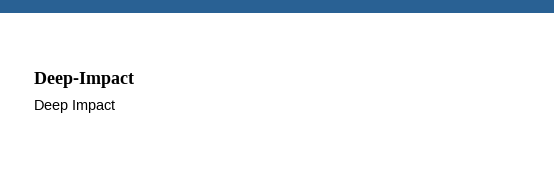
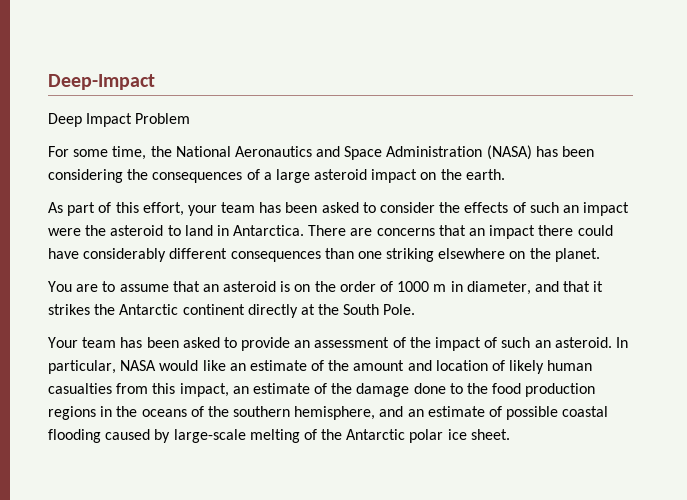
- Deep Impact
+ Deep Impact Problem
+ For some time, the National Aeronautics and Space Administration (NASA) has been considering the consequences of a large asteroid impact on the earth.
+ As part of this effort, your team has been asked to consider the effects of such an impact were the asteroid to land in Antarctica. There are concerns that an impact there could have considerably different consequences than one striking elsewhere on the planet.
+ You are to assume that an asteroid is on the order of 1000 m in diameter, and that it strikes the Antarctic continent directly at the South Pole.
+ Your team has been asked to provide an assessment of the impact of such an asteroid. In particular, NASA would like an estimate of the amount and location of likely human casualties from this impact, an estimate of the damage done to the food production regions in the oceans of the southern hemisphere, and an estimate of possible coastal flooding caused by large-scale melting of the Antarctic polar ice sheet.

